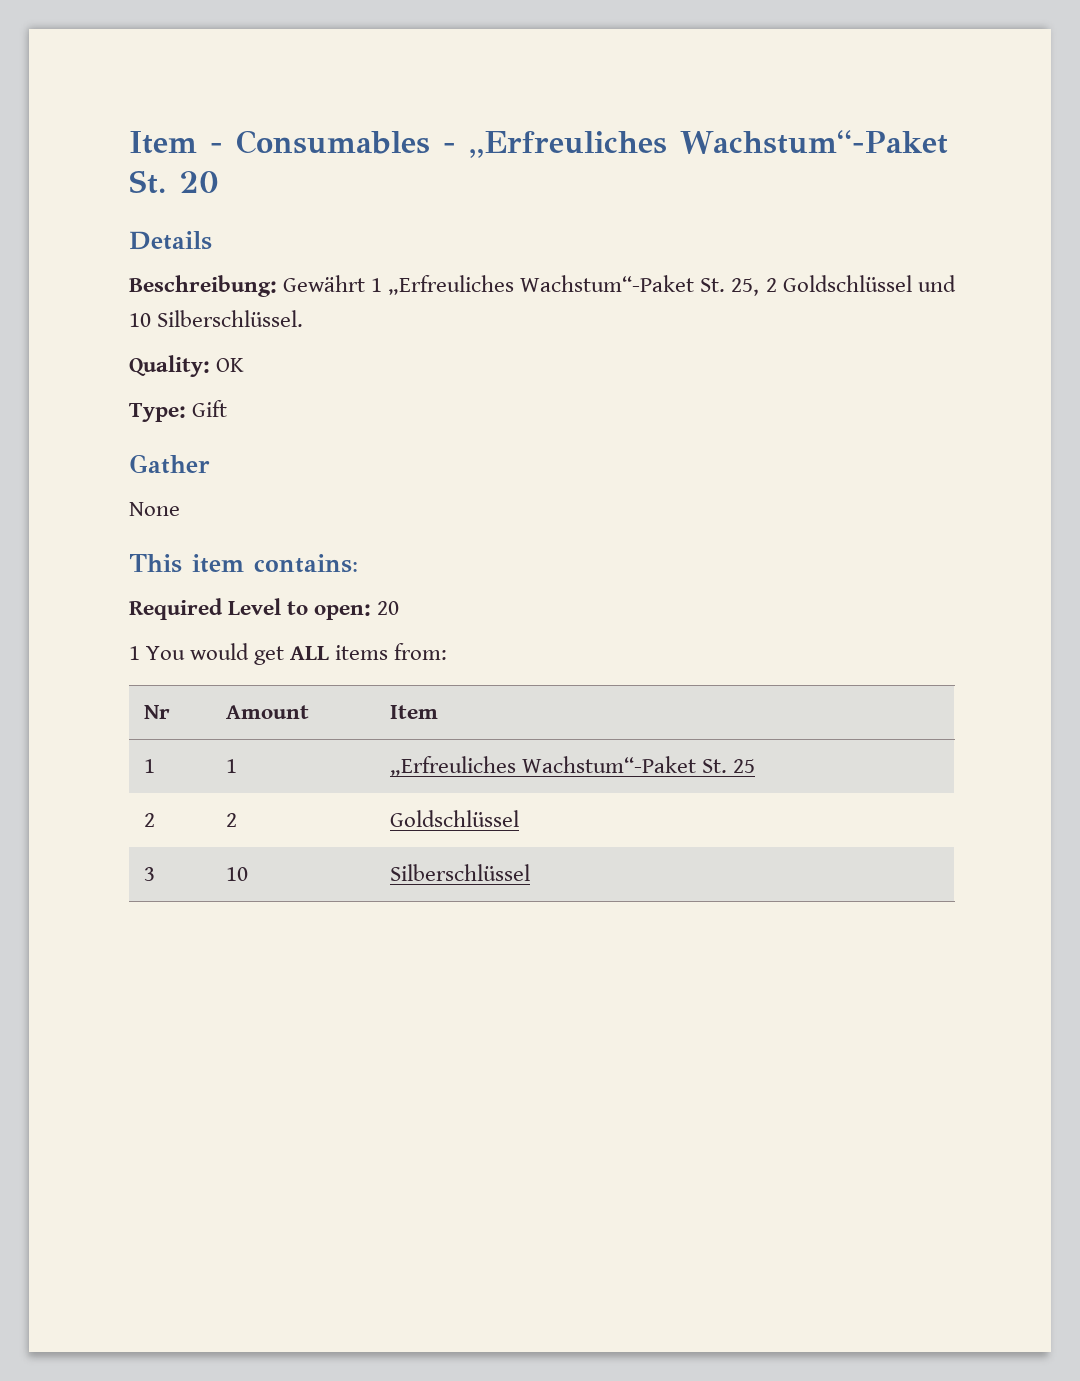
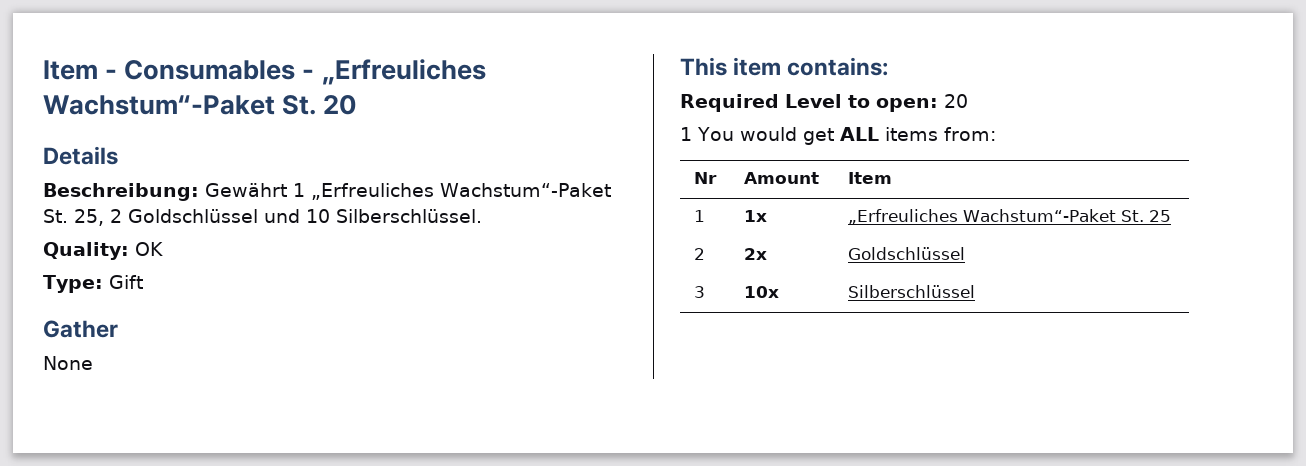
- 1 | 1 | „Erfreuliches Wachstum“-Paket St. 25
+ 1 | 1x | „Erfreuliches Wachstum“-Paket St. 25
- 2 | 2 | Goldschlüssel
+ 2 | 2x | Goldschlüssel
- 3 | 10 | Silberschlüssel
+ 3 | 10x | Silberschlüssel

